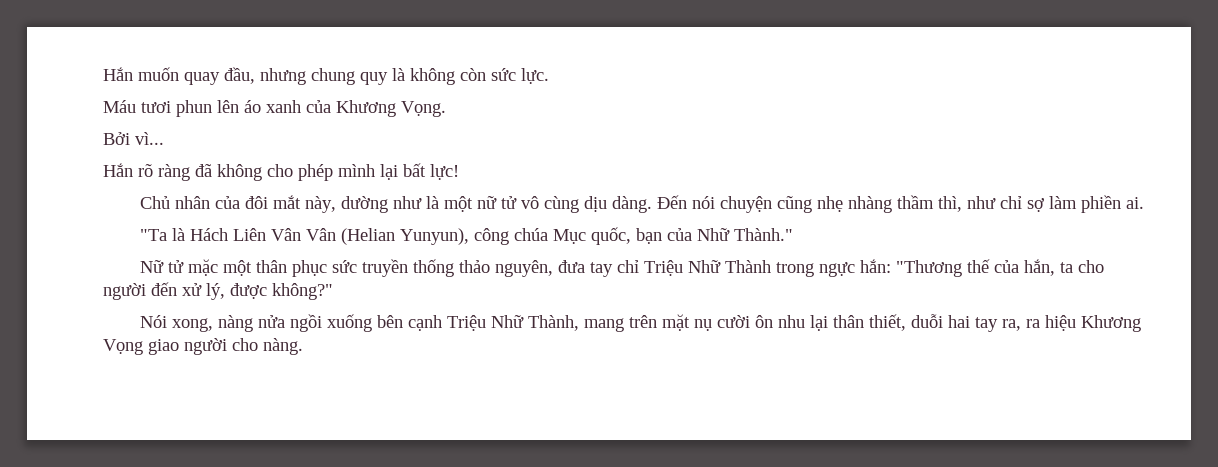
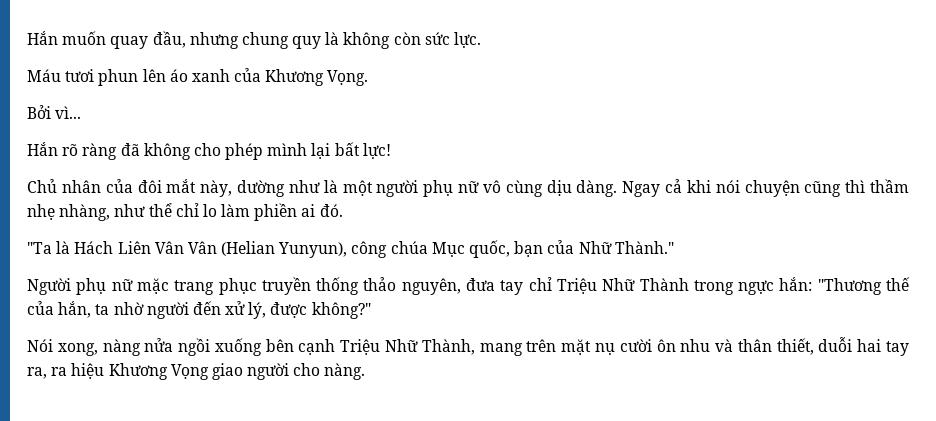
- Chủ nhân của đôi mắt này, dường như là một nữ tử vô cùng dịu dàng.
+ Chủ nhân của đôi mắt này, dường như là một người phụ nữ vô cùng dịu dàng.
- Đến nói chuyện cũng nhẹ nhàng thầm thì, như chỉ sợ làm phiền ai.
+ Ngay cả khi nói chuyện cũng thì thầm nhẹ nhàng, như thể chỉ lo làm phiền ai đó.
- Nữ tử mặc một thân phục sức truyền thống thảo nguyên, đưa tay chỉ Triệu Nhữ Thành trong ngực hắn: "Thương thế của hắn, ta cho người đến xử lý, được không?"
+ Người phụ nữ mặc trang phục truyền thống thảo nguyên, đưa tay chỉ Triệu Nhữ Thành trong ngực hắn: "Thương thế của hắn, ta nhờ người đến xử lý, được không?"
- Nói xong, nàng nửa ngồi xuống bên cạnh Triệu Nhữ Thành, mang trên mặt nụ cười ôn nhu lại thân thiết, duỗi hai tay ra, ra hiệu Khương Vọng giao người cho nàng.
+ Nói xong, nàng nửa ngồi xuống bên cạnh Triệu Nhữ Thành, mang trên mặt nụ cười ôn nhu và thân thiết, duỗi hai tay ra, ra hiệu Khương Vọng giao người cho nàng.

